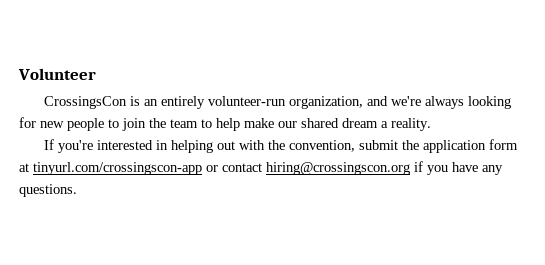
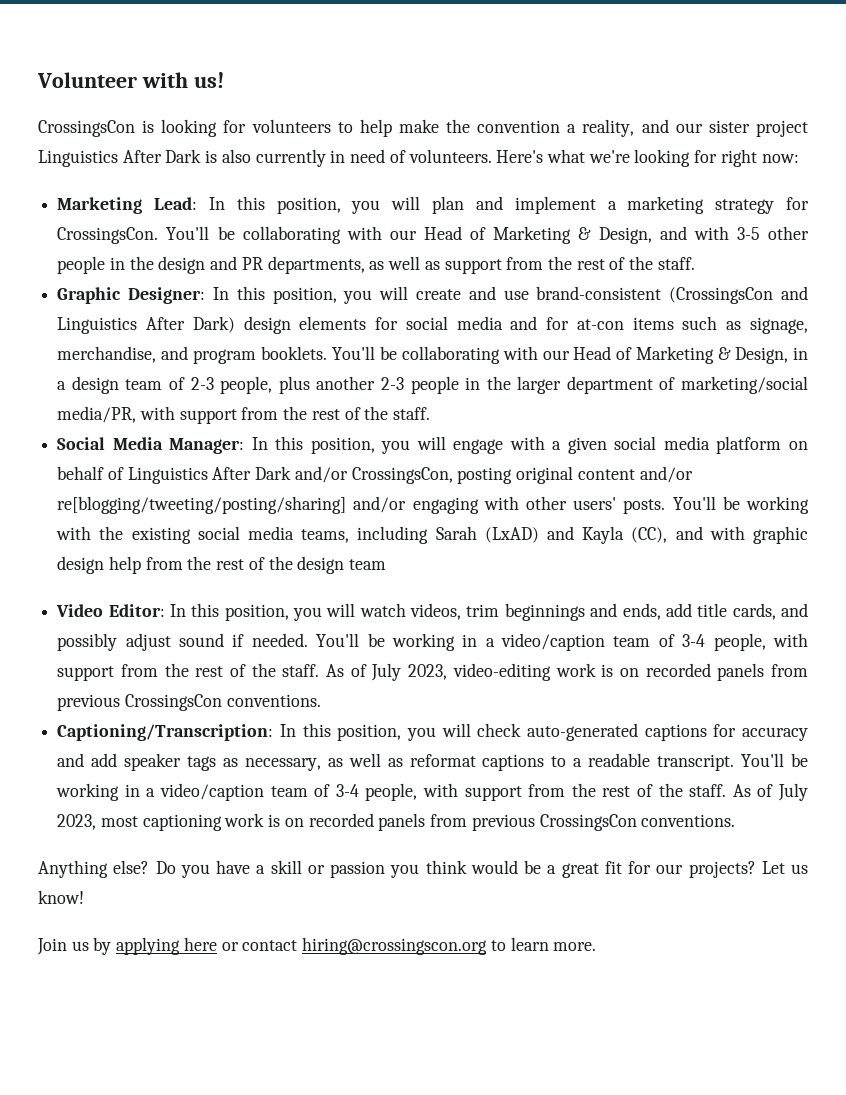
- Volunteer
+ Volunteer with us!
- CrossingsCon is an entirely volunteer-run organization, and we're always looking for new people to join the team to help make our shared dream a reality.
- If you're interested in helping out with the convention, submit the application form at tinyurl.com/crossingscon-app or contact hiring@crossingscon.org if you have any questions.
+ CrossingsCon is looking for volunteers to help make the convention a reality, and our sister project Linguistics After Dark is also currently in need of volunteers. Here's what we're looking for right now:
+ Marketing Lead: In this position, you will plan and implement a marketing strategy for CrossingsCon. You'll be collaborating with our Head of Marketing & Design, and with 3-5 other people in the design and PR departments, as well as support from the rest of the staff.
+ Graphic Designer: In this position, you will create and use brand-consistent (CrossingsCon and Linguistics After Dark) design elements for social media and for at-con items such as signage, merchandise, and program booklets. You'll be collaborating with our Head of Marketing & Design, in a design team of 2-3 people, plus another 2-3 people in the larger department of marketing/social media/PR, with support from the rest of the staff.
+ Social Media Manager: In this position, you will engage with a given social media platform on behalf of Linguistics After Dark and/or CrossingsCon, posting original content and/or re[blogging/tweeting/posting/sharing] and/or engaging with other users' posts. You'll be working with the existing social media teams, including Sarah (LxAD) and Kayla (CC), and with graphic design help from the rest of the design team
+ Video Editor: In this position, you will watch videos, trim beginnings and ends, add title cards, and possibly adjust sound if needed. You'll be working in a video/caption team of 3-4 people, with support from the rest of the staff. As of July 2023, video-editing work is on recorded panels from previous CrossingsCon conventions.
+ Captioning/Transcription: In this position, you will check auto-generated captions for accuracy and add speaker tags as necessary, as well as reformat captions to a readable transcript. You'll be working in a video/caption team of 3-4 people, with support from the rest of the staff. As of July 2023, most captioning work is on recorded panels from previous CrossingsCon conventions.
+ Anything else? Do you have a skill or passion you think would be a great fit for our projects? Let us know!
+ Join us by applying here or contact hiring@crossingscon.org to learn more.

